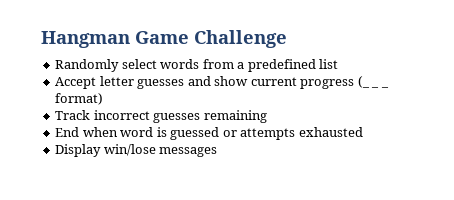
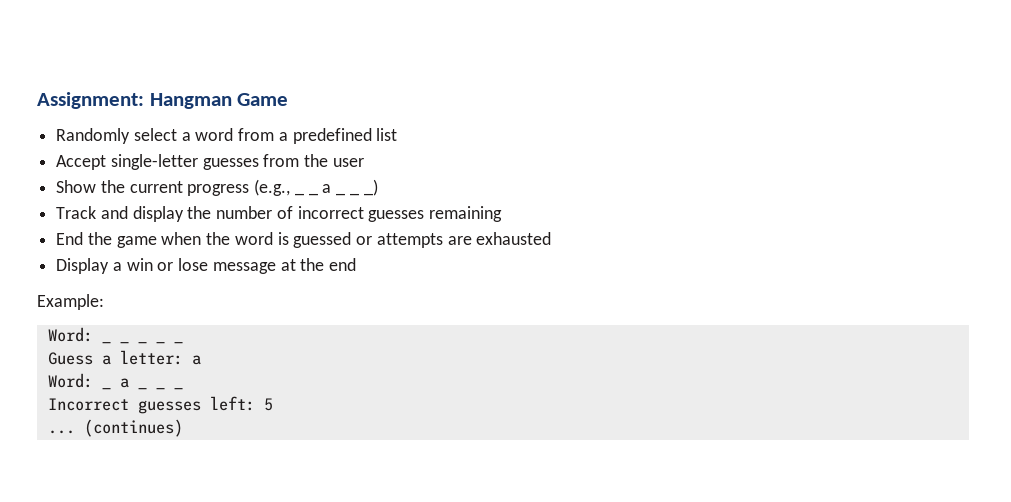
- Hangman Game Challenge
+ Assignment: Hangman Game
- Randomly select words from a predefined list
+ Randomly select a word from a predefined list
- Accept letter guesses and show current progress (_ _ _ format)
- Track incorrect guesses remaining
+ Accept single-letter guesses from the user
+ Show the current progress (e.g., _ _ a _ _ _)
+ Track and display the number of incorrect guesses remaining
- End when word is guessed or attempts exhausted
+ End the game when the word is guessed or attempts are exhausted
- Display win/lose messages
+ Display a win or lose message at the end
+ Example:
+ Word: _ _ _ _ _
+ Guess a letter: a
+ Word: _ a _ _ _
+ Incorrect guesses left: 5
+ ... (continues)

